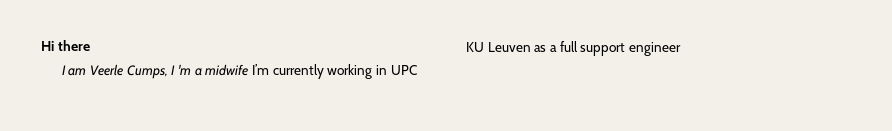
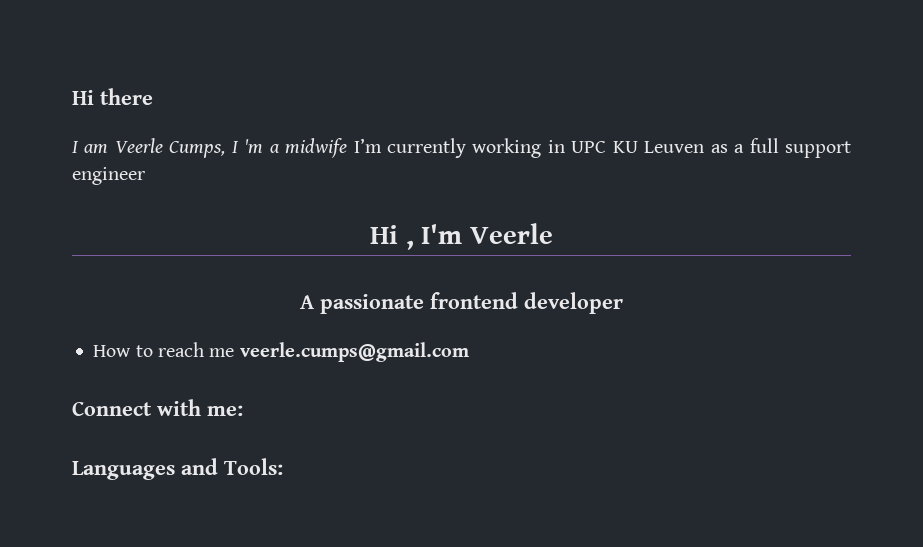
+ Hi , I'm Veerle
+ A passionate frontend developer
+ How to reach me veerle.cumps@gmail.com
+ Connect with me:
+ Languages and Tools:

